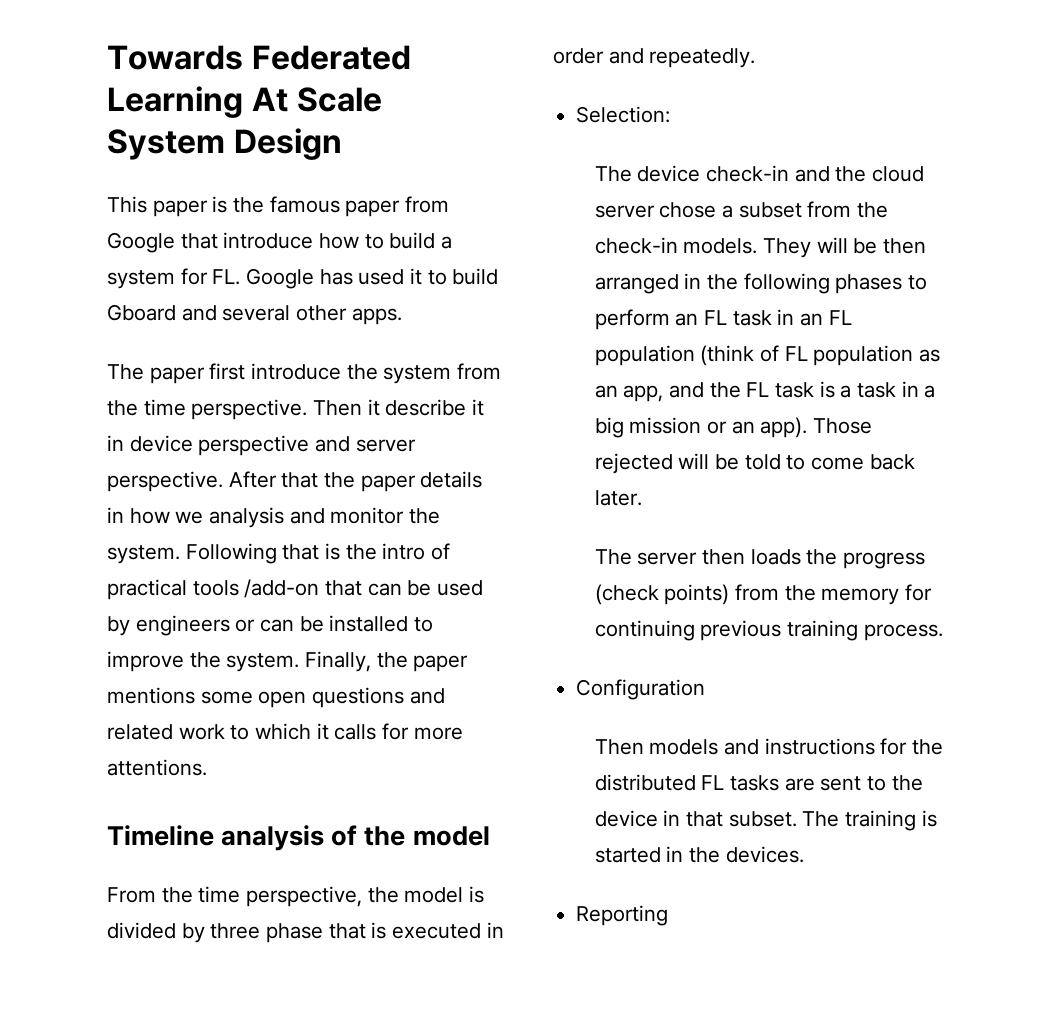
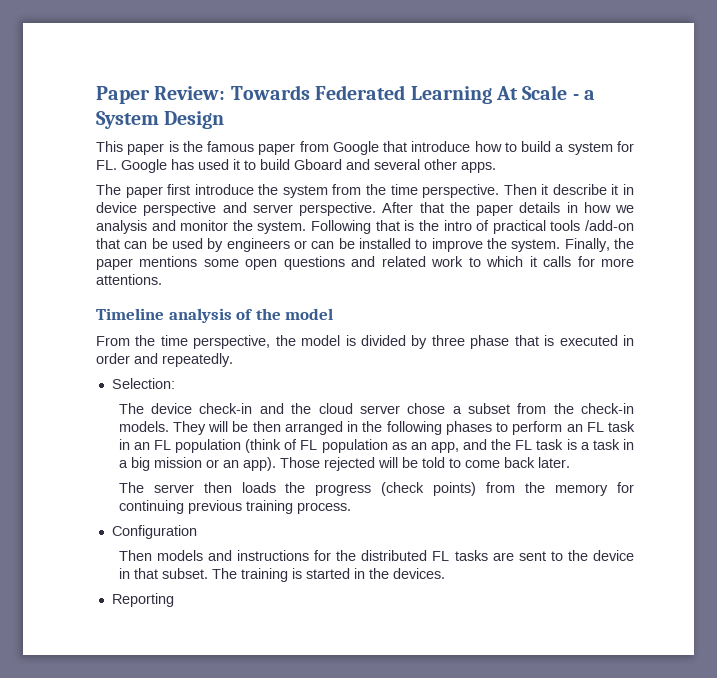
- Towards Federated Learning At Scale System Design
+ Paper Review: Towards Federated Learning At Scale - a System Design

